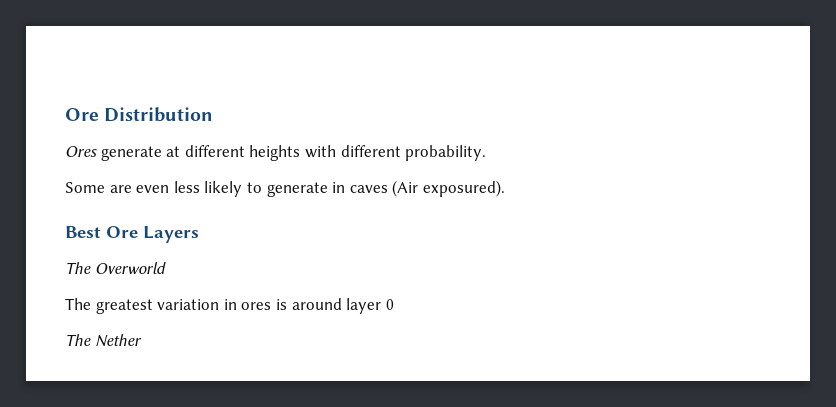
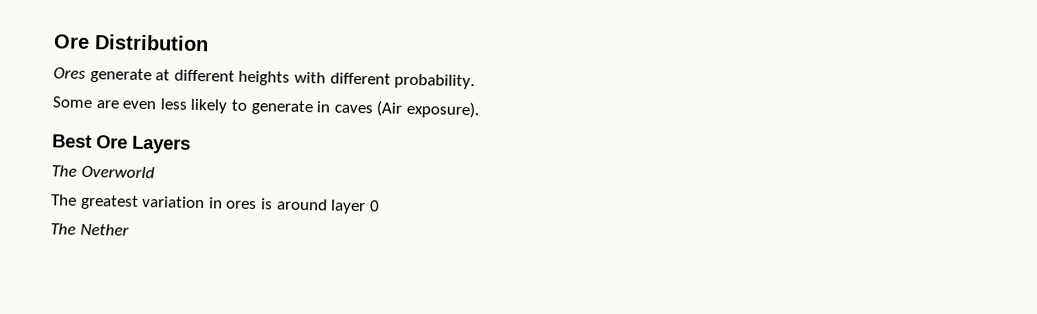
- Some are even less likely to generate in caves (Air exposured).
+ Some are even less likely to generate in caves (Air exposure).

